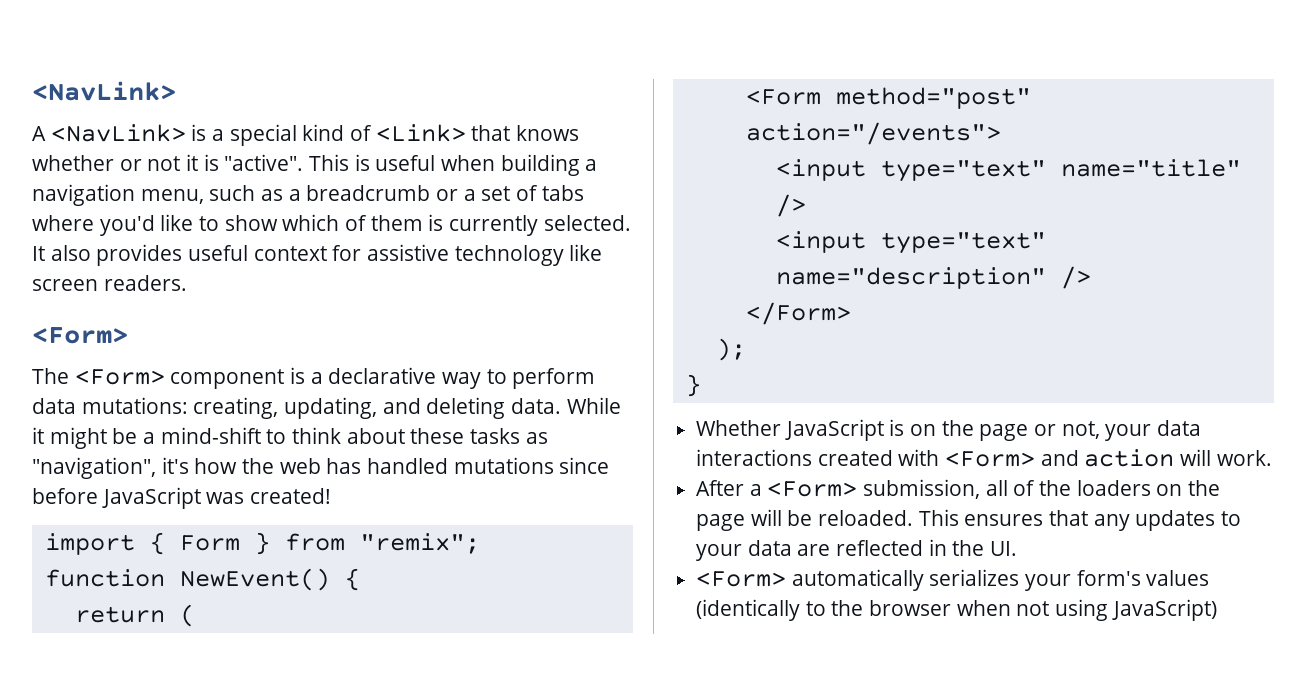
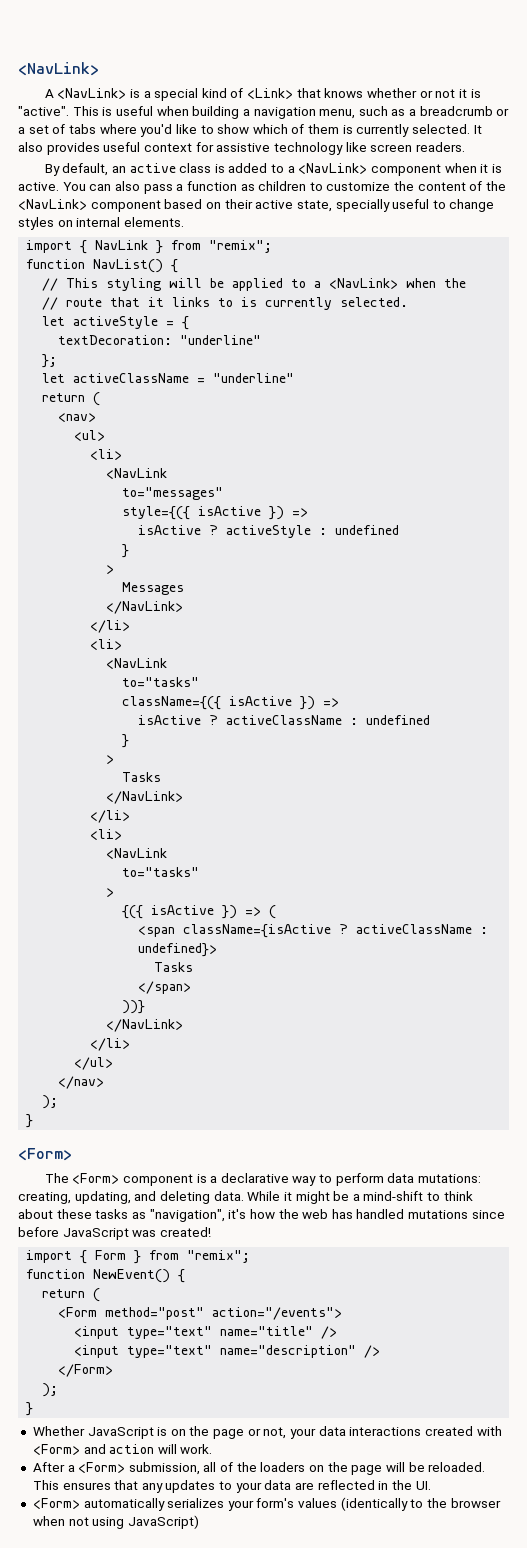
+ By default, an active class is added to a <NavLink> component when it is active. You can also pass a function as children to customize the content of the <NavLink> component based on their active state, specially useful to change styles on internal elements.
+ import { NavLink } from "remix";
+ function NavList() {
+ // This styling will be applied to a <NavLink> when the
+ // route that it links to is currently selected.
+ let activeStyle = {
+ textDecoration: "underline"
+ };
+ let activeClassName = "underline"
+ return (
+ <nav>
+ <ul>
+ <li>
+ <NavLink
+ to="messages"
+ style={({ isActive }) =>
+ isActive ? activeStyle : undefined
+ }
+ >
+ Messages
+ </NavLink>
+ </li>
+ <li>
+ <NavLink
+ to="tasks"
+ className={({ isActive }) =>
+ isActive ? activeClassName : undefined
+ }
+ >
+ Tasks
+ </NavLink>
+ </li>
+ <li>
+ <NavLink
+ to="tasks"
+ >
+ {({ isActive }) => (
+ <span className={isActive ? activeClassName : undefined}>
+ Tasks
+ </span>
+ ))}
+ </NavLink>
+ </li>
+ </ul>
+ </nav>
+ );
+ }

